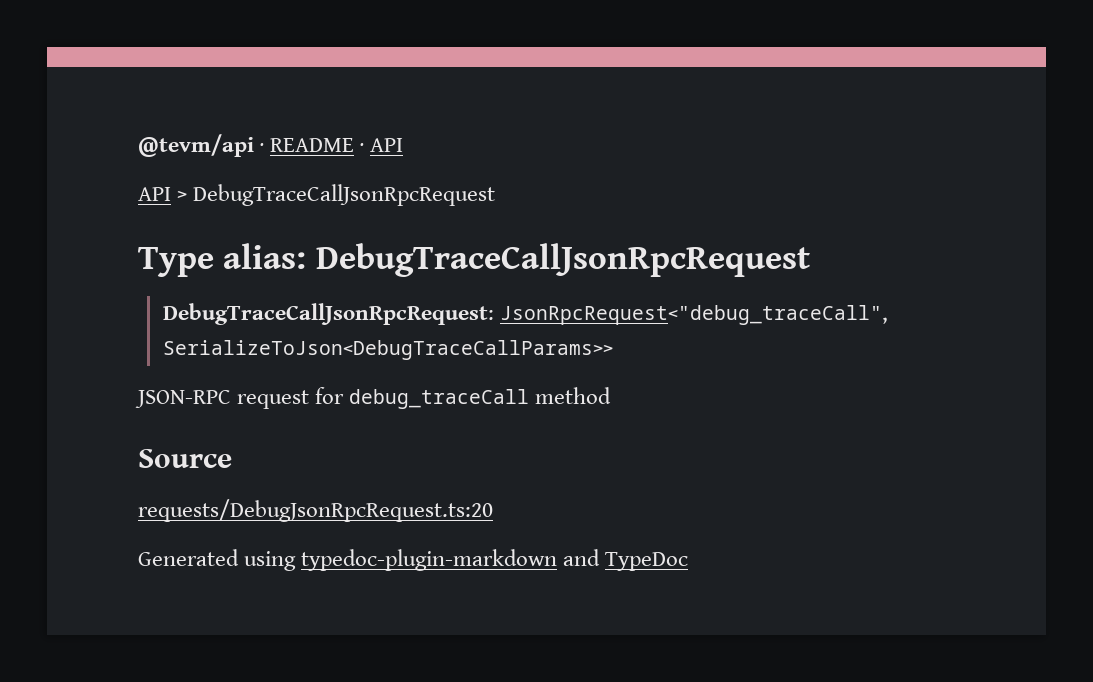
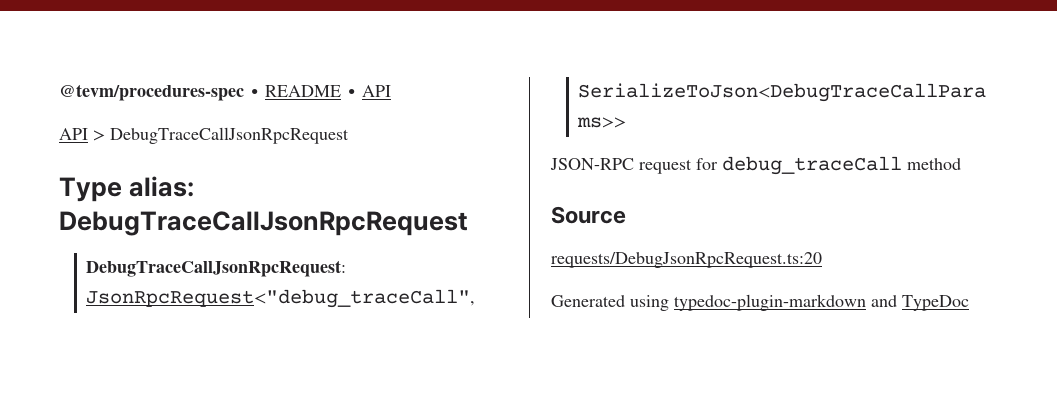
- @tevm/api ∙ README ∙ API
+ @tevm/procedures-spec ∙ README ∙ API

